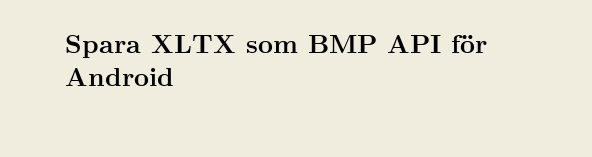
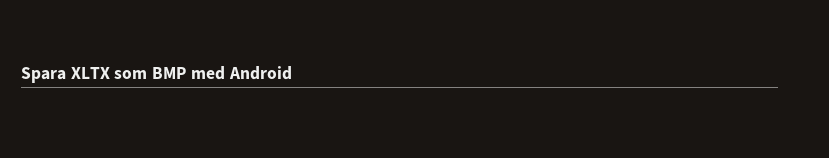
- Spara XLTX som BMP API för Android
+ Spara XLTX som BMP med Android

